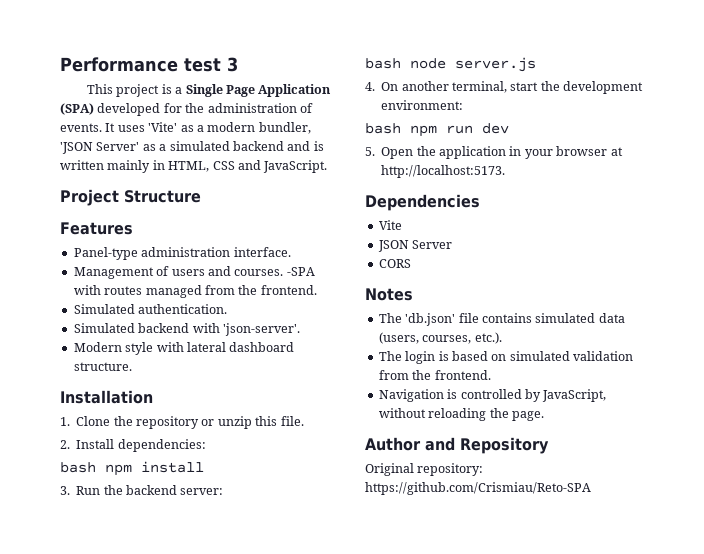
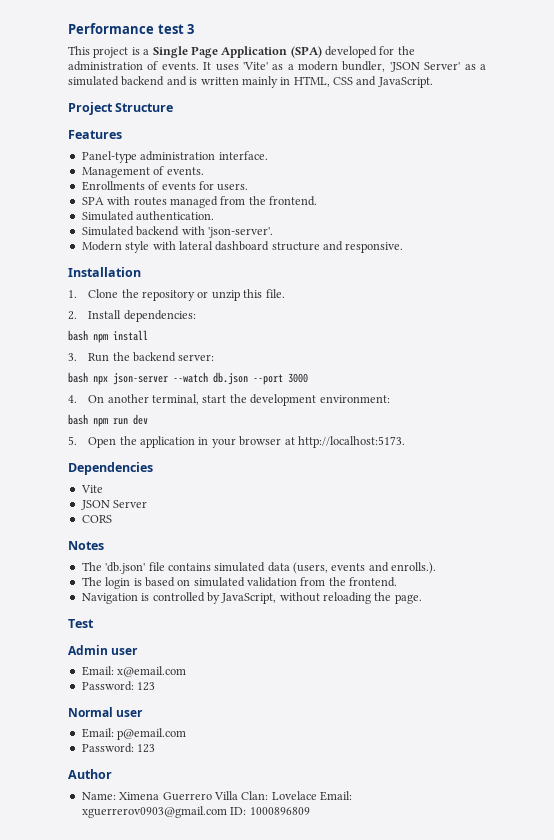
- Management of users and courses. -SPA with routes managed from the frontend.
+ Management of events.
+ Enrollments of events for users.
+ SPA with routes managed from the frontend.
- Modern style with lateral dashboard structure.
+ Modern style with lateral dashboard structure and responsive.
- bash node server.js
+ bash npx json-server --watch db.json --port 3000
- The 'db.json' file contains simulated data (users, courses, etc.).
+ The 'db.json' file contains simulated data (users, events and enrolls.).
- Author and Repository
- Original repository: https://github.com/Crismiau/Reto-SPA
+ Test
+ Admin user
+ Email: x@email.com
+ Password: 123
+ Normal user
+ Email: p@email.com
+ Password: 123
+ Author
+ Name: Ximena Guerrero Villa Clan: Lovelace Email: xguerrerov0903@gmail.com ID: 1000896809

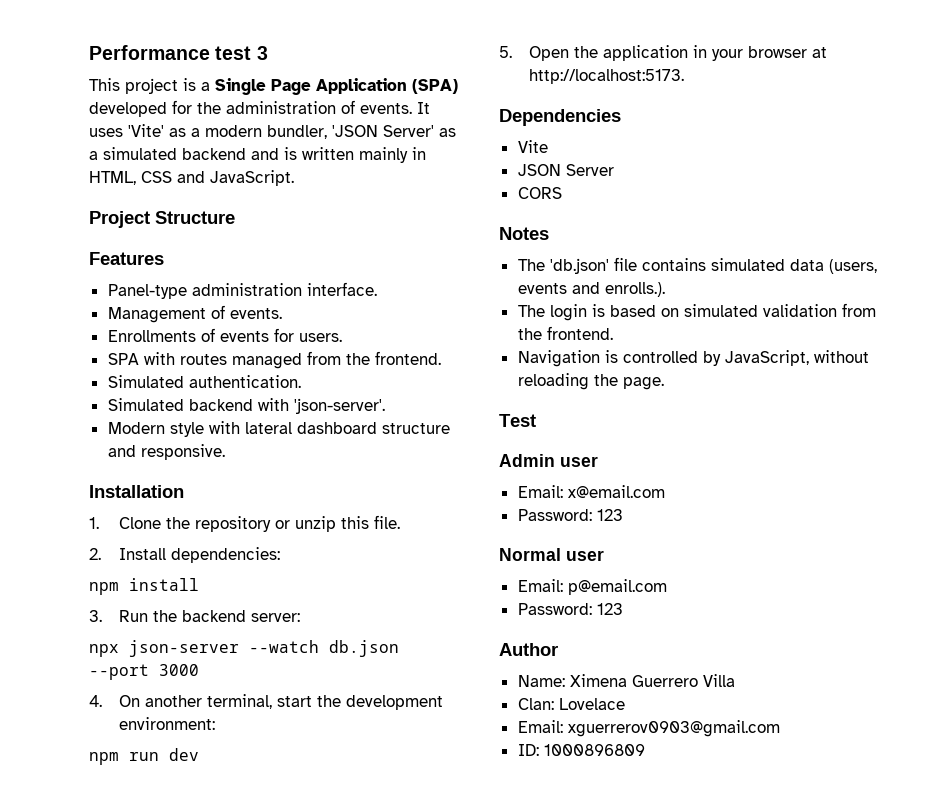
- bash npm install
+ npm install
- bash npx json-server --watch db.json --port 3000
+ npx json-server --watch db.json --port 3000
- bash npm run dev
+ npm run dev
- Name: Ximena Guerrero Villa Clan: Lovelace Email: xguerrerov0903@gmail.com ID: 1000896809
+ Name: Ximena Guerrero Villa
+ Clan: Lovelace
+ Email: xguerrerov0903@gmail.com
+ ID: 1000896809

